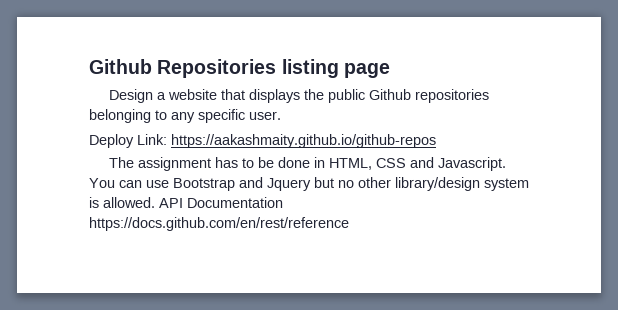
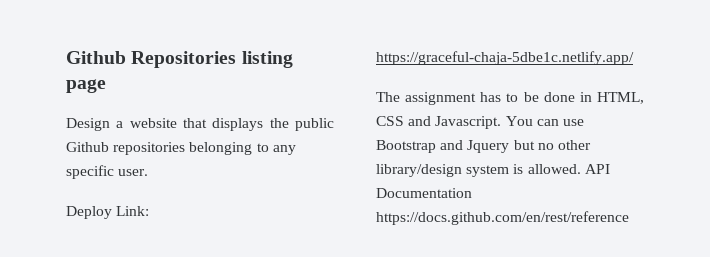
- Deploy Link: https://aakashmaity.github.io/github-repos
+ Deploy Link: https://graceful-chaja-5dbe1c.netlify.app/

